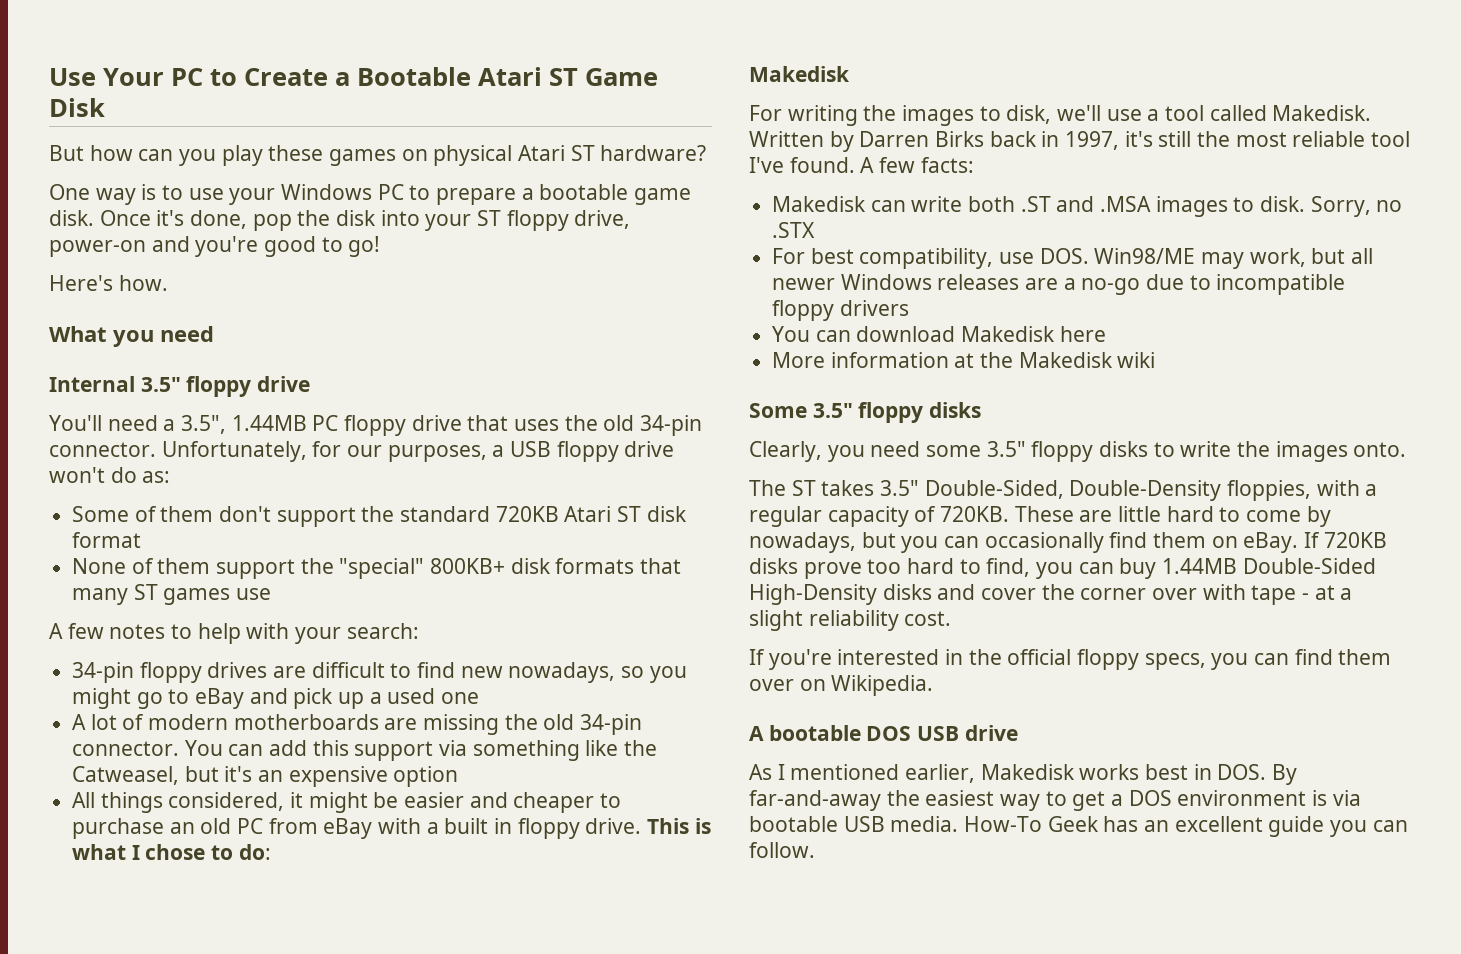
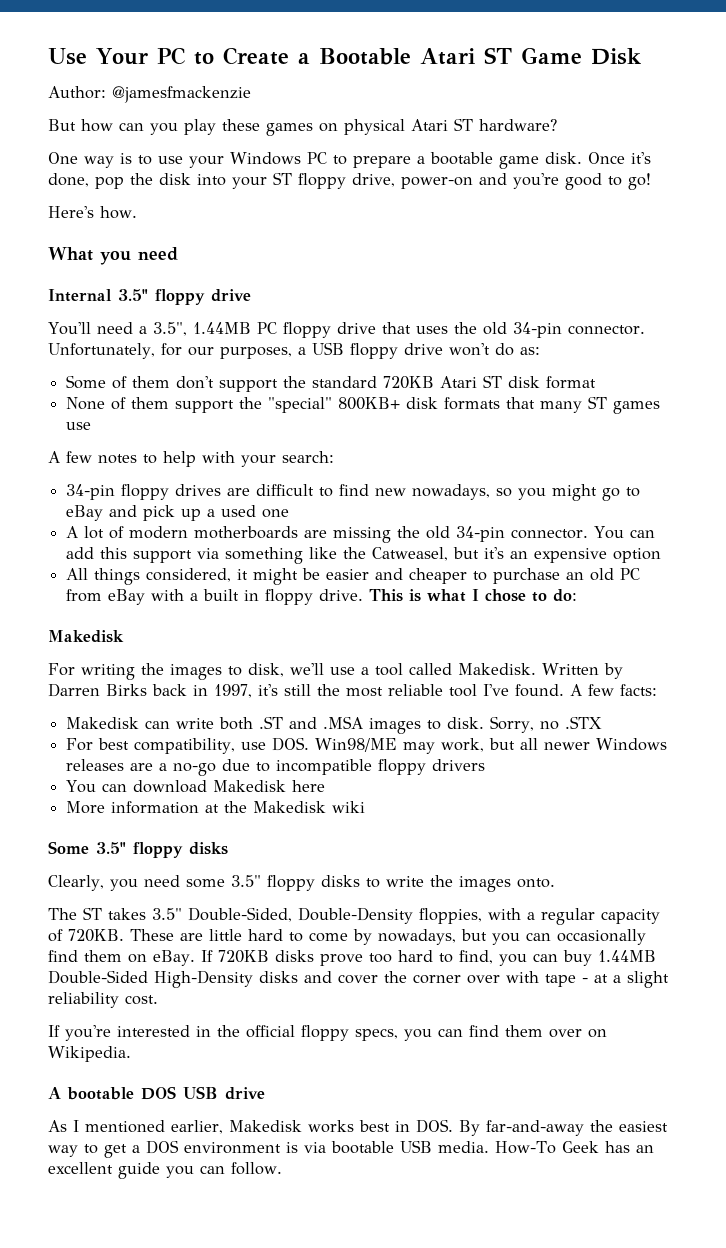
+ Author: @jamesfmackenzie

